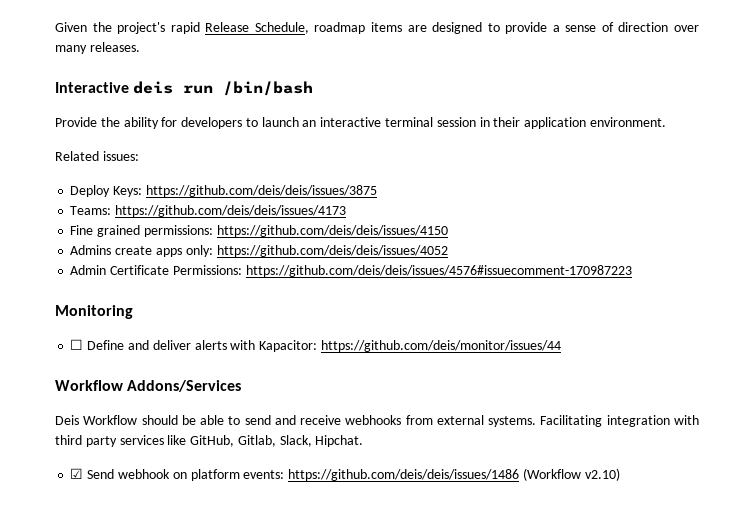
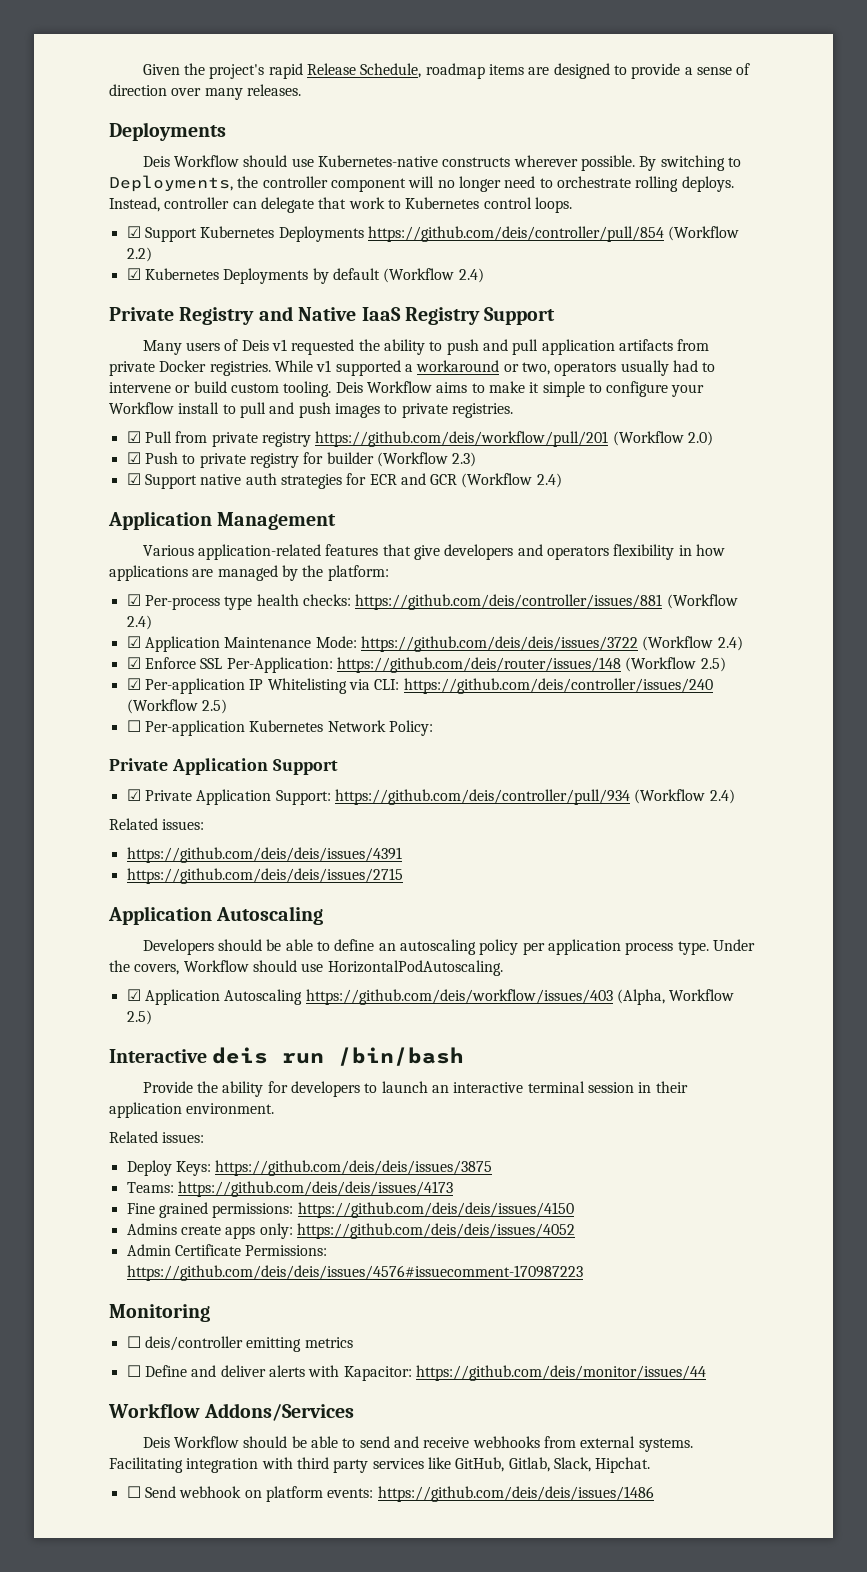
  Given the project's rapid Release Schedule, roadmap items are designed to provide a sense of direction over many releases.
+ Deployments
+ Deis Workflow should use Kubernetes-native constructs wherever possible. By switching to Deployments, the controller component will no longer need to orchestrate rolling deploys. Instead, controller can delegate that work to Kubernetes control loops.
+ ☑ Support Kubernetes Deployments https://github.com/deis/controller/pull/854 (Workflow 2.2)
+ ☑ Kubernetes Deployments by default (Workflow 2.4)
+ Private Registry and Native IaaS Registry Support
+ Many users of Deis v1 requested the ability to push and pull application artifacts from private Docker registries. While v1 supported a workaround or two, operators usually had to intervene or build custom tooling. Deis Workflow aims to make it simple to configure your Workflow install to pull and push images to private registries.
+ ☑ Pull from private registry https://github.com/deis/workflow/pull/201 (Workflow 2.0)
+ ☑ Push to private registry for builder (Workflow 2.3)
+ ☑ Support native auth strategies for ECR and GCR (Workflow 2.4)
+ Application Management
+ Various application-related features that give developers and operators flexibility in how applications are managed by the platform:
+ ☑ Per-process type health checks: https://github.com/deis/controller/issues/881 (Workflow 2.4)
+ ☑ Application Maintenance Mode: https://github.com/deis/deis/issues/3722 (Workflow 2.4)
+ ☑ Enforce SSL Per-Application: https://github.com/deis/router/issues/148 (Workflow 2.5)
+ ☑ Per-application IP Whitelisting via CLI: https://github.com/deis/controller/issues/240 (Workflow 2.5)
+ ☐ Per-application Kubernetes Network Policy:
+ Private Application Support
+ ☑ Private Application Support: https://github.com/deis/controller/pull/934 (Workflow 2.4)
+ Related issues:
+ https://github.com/deis/deis/issues/4391
+ https://github.com/deis/deis/issues/2715
+ Application Autoscaling
+ Developers should be able to define an autoscaling policy per application process type. Under the covers, Workflow should use HorizontalPodAutoscaling.
+ ☑ Application Autoscaling https://github.com/deis/workflow/issues/403 (Alpha, Workflow 2.5)
+ ☐ deis/controller emitting metrics
- ☑ Send webhook on platform events: https://github.com/deis/deis/issues/1486 (Workflow v2.10)
+ ☐ Send webhook on platform events: https://github.com/deis/deis/issues/1486

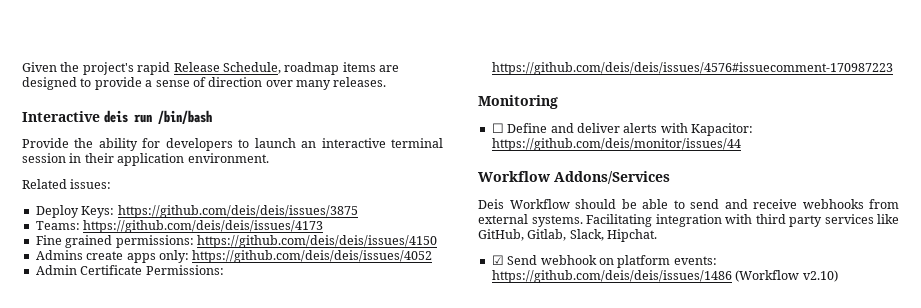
  Given the project's rapid Release Schedule, roadmap items are designed to provide a sense of direction over many releases.
- Deployments
- Deis Workflow should use Kubernetes-native constructs wherever possible. By switching to Deployments, the controller component will no longer need to orchestrate rolling deploys. Instead, controller can delegate that work to Kubernetes control loops.
- ☑ Support Kubernetes Deployments https://github.com/deis/controller/pull/854 (Workflow 2.2)
- ☑ Kubernetes Deployments by default (Workflow 2.4)
- Private Registry and Native IaaS Registry Support
- Many users of Deis v1 requested the ability to push and pull application artifacts from private Docker registries. While v1 supported a workaround or two, operators usually had to intervene or build custom tooling. Deis Workflow aims to make it simple to configure your Workflow install to pull and push images to private registries.
- ☑ Pull from private registry https://github.com/deis/workflow/pull/201 (Workflow 2.0)
- ☑ Push to private registry for builder (Workflow 2.3)
- ☑ Support native auth strategies for ECR and GCR (Workflow 2.4)
- Application Management
- Various application-related features that give developers and operators flexibility in how applications are managed by the platform:
- ☑ Per-process type health checks: https://github.com/deis/controller/issues/881 (Workflow 2.4)
- ☑ Application Maintenance Mode: https://github.com/deis/deis/issues/3722 (Workflow 2.4)
- ☑ Enforce SSL Per-Application: https://github.com/deis/router/issues/148 (Workflow 2.5)
- ☑ Per-application IP Whitelisting via CLI: https://github.com/deis/controller/issues/240 (Workflow 2.5)
- ☐ Per-application Kubernetes Network Policy:
- Private Application Support
- ☑ Private Application Support: https://github.com/deis/controller/pull/934 (Workflow 2.4)
- Related issues:
- https://github.com/deis/deis/issues/4391
- https://github.com/deis/deis/issues/2715
- Application Autoscaling
- Developers should be able to define an autoscaling policy per application process type. Under the covers, Workflow should use HorizontalPodAutoscaling.
- ☑ Application Autoscaling https://github.com/deis/workflow/issues/403 (Alpha, Workflow 2.5)
- ☐ deis/controller emitting metrics
- ☐ Send webhook on platform events: https://github.com/deis/deis/issues/1486
+ ☑ Send webhook on platform events: https://github.com/deis/deis/issues/1486 (Workflow v2.10)

